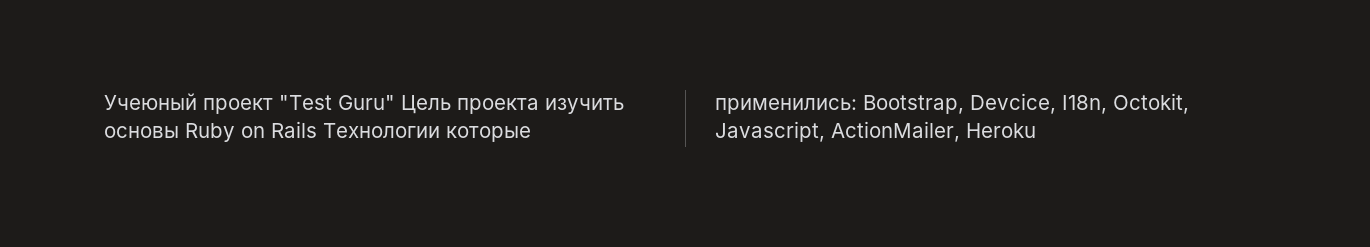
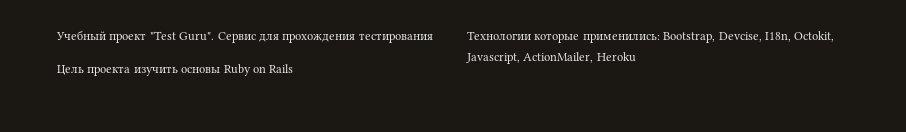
- Учеюный проект "Test Guru" Цель проекта изучить основы Ruby on Rails Технологии которые применились: Bootstrap, Devcice, I18n, Octokit, Javascript, ActionMailer, Heroku
+ Учебный проект "Test Guru". Сервис для прохождения тестирования
+ Цель проекта изучить основы Ruby on Rails
+ Технологии которые применились: Bootstrap, Devcise, I18n, Octokit, Javascript, ActionMailer, Heroku

